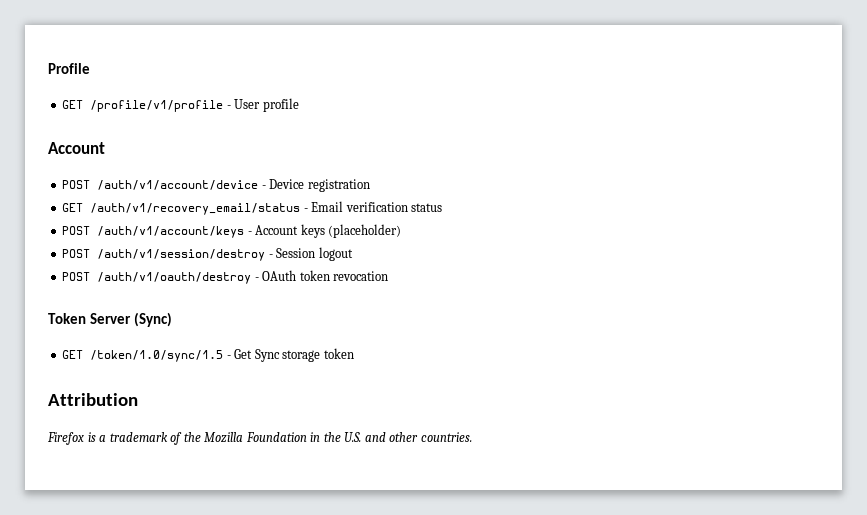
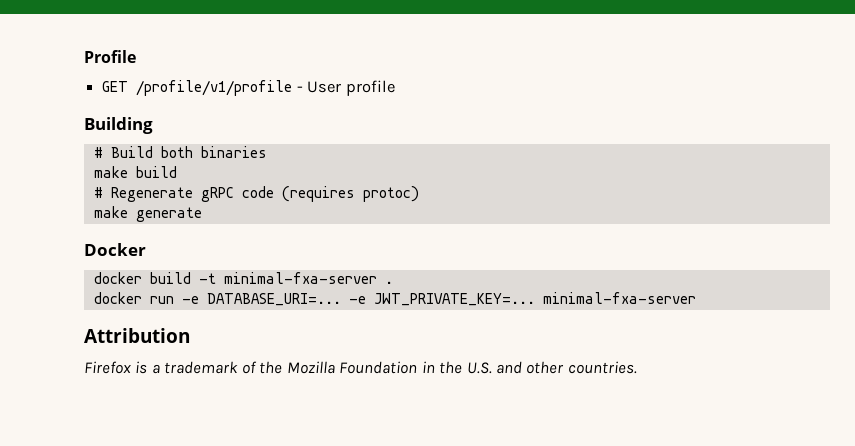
  GET /profile/v1/profile - User profile
- Account
- POST /auth/v1/account/device - Device registration
- GET /auth/v1/recovery_email/status - Email verification status
- POST /auth/v1/account/keys - Account keys (placeholder)
- POST /auth/v1/session/destroy - Session logout
- POST /auth/v1/oauth/destroy - OAuth token revocation
- Token Server (Sync)
- GET /token/1.0/sync/1.5 - Get Sync storage token
+ Building
+ # Build both binaries
+ make build
+ # Regenerate gRPC code (requires protoc)
+ make generate
+ Docker
+ docker build -t minimal-fxa-server .
+ docker run -e DATABASE_URI=... -e JWT_PRIVATE_KEY=... minimal-fxa-server

